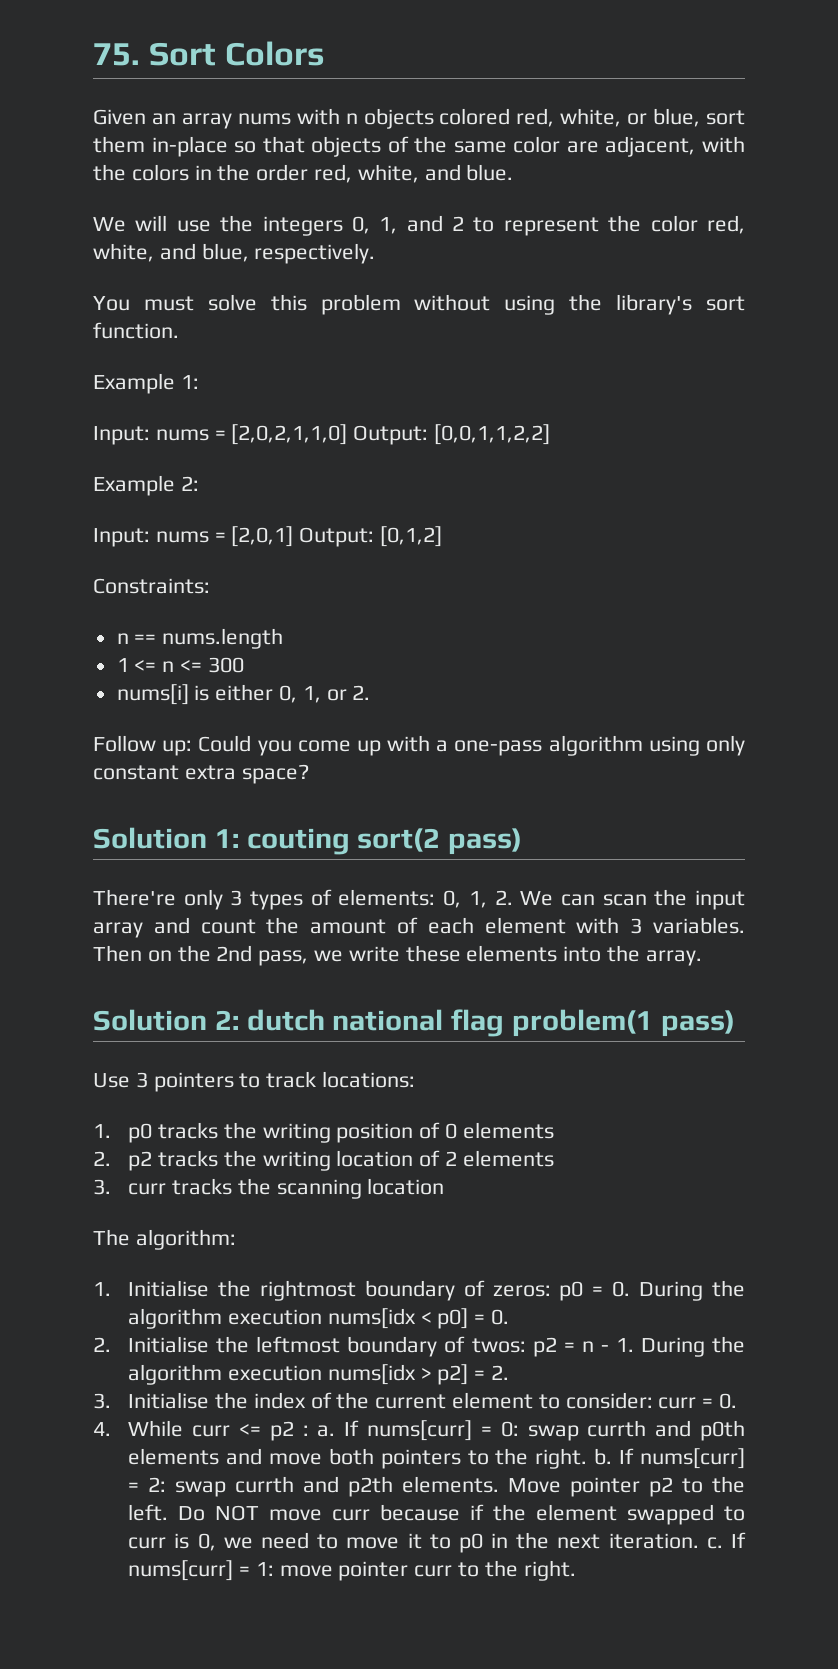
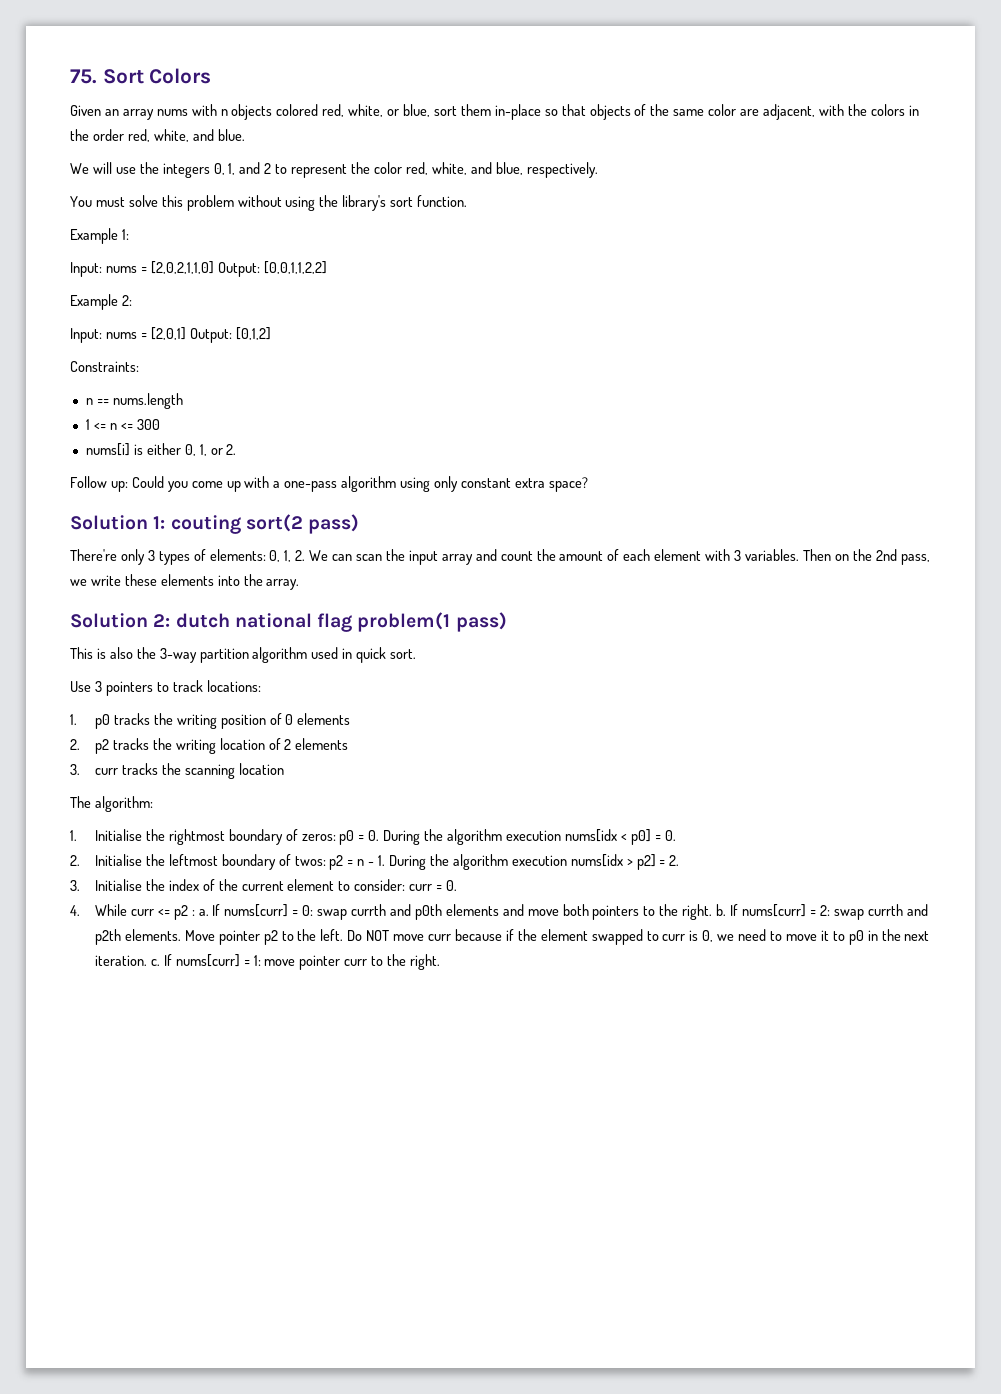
+ This is also the 3-way partition algorithm used in quick sort.

